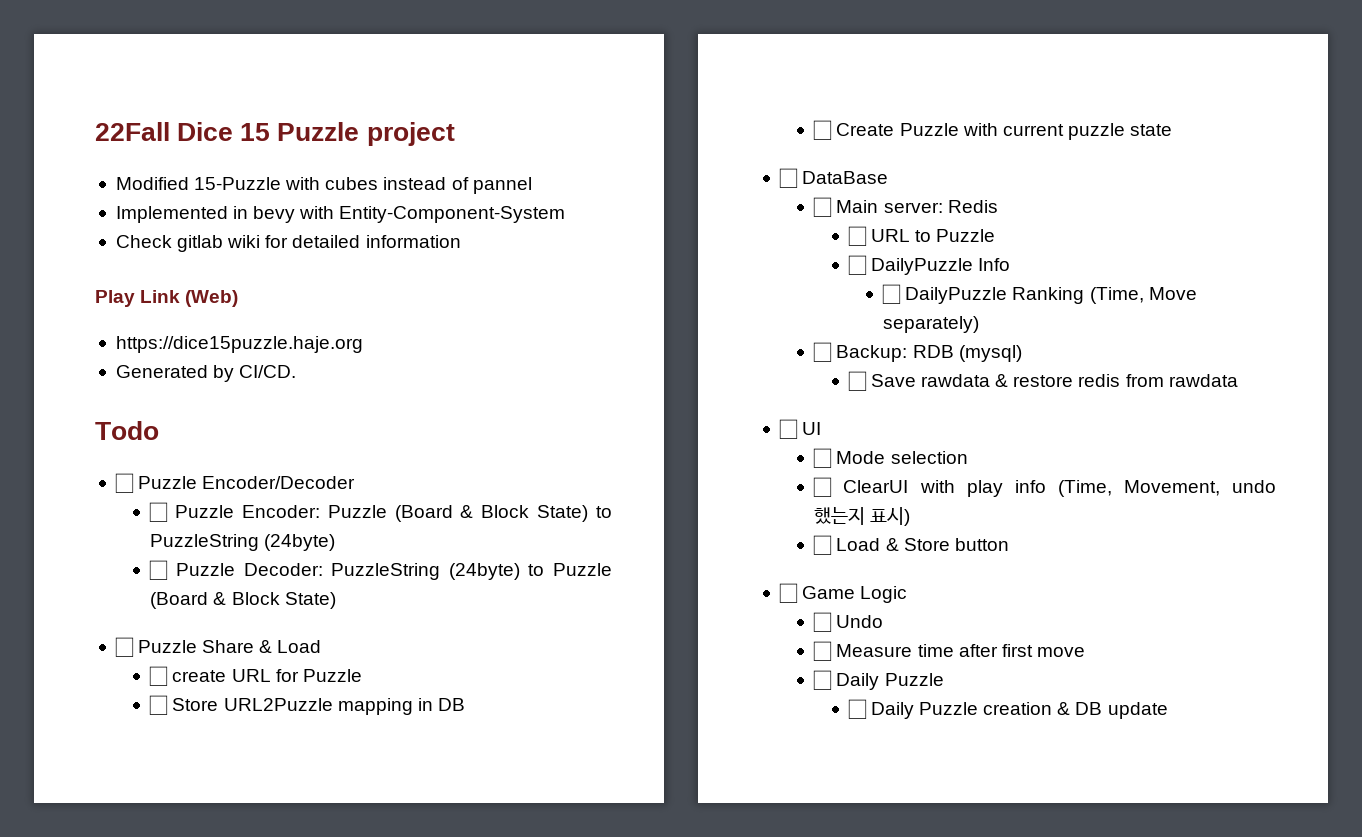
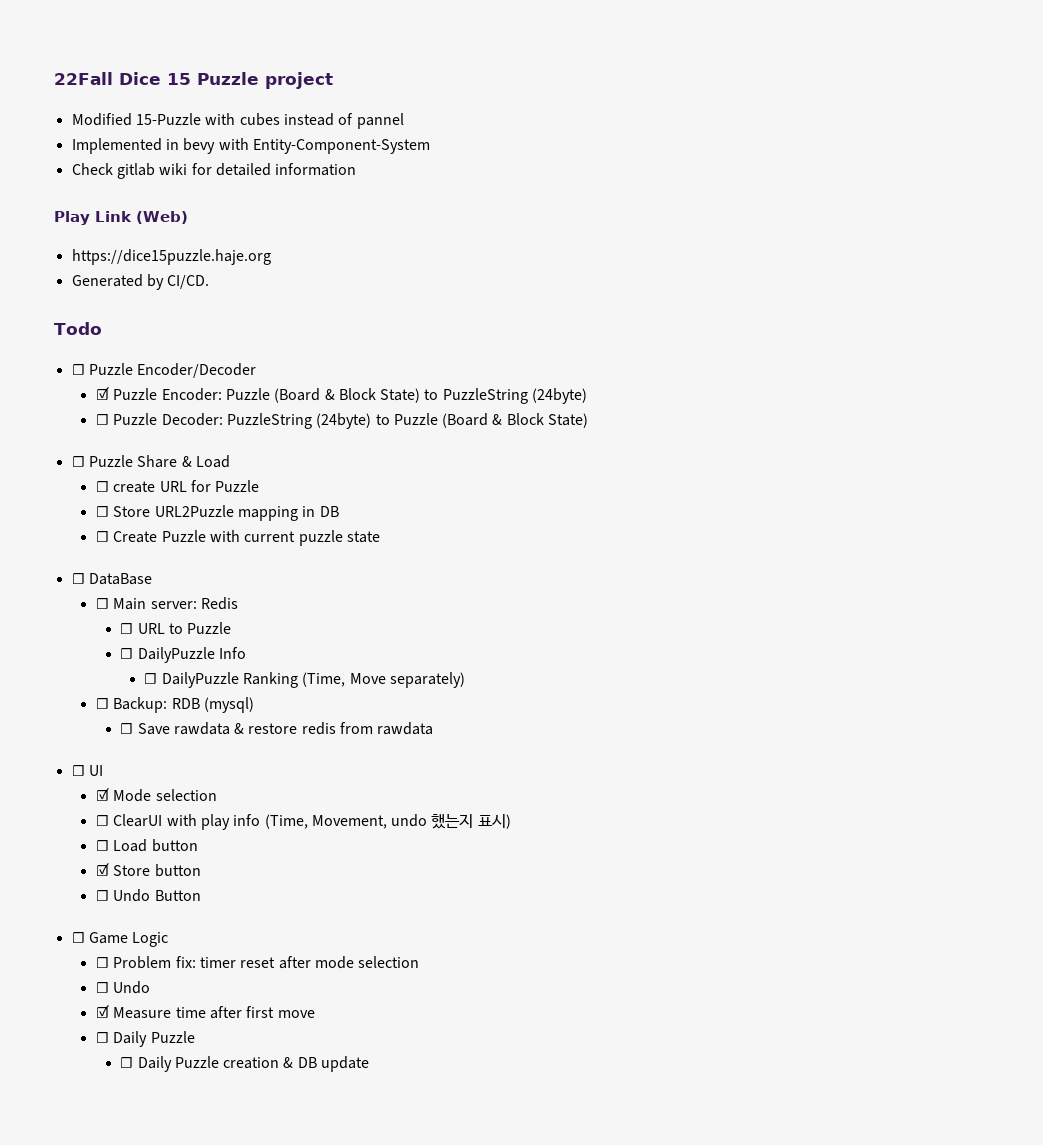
- ☐ Puzzle Encoder: Puzzle (Board & Block State) to PuzzleString (24byte)
+ ☑ Puzzle Encoder: Puzzle (Board & Block State) to PuzzleString (24byte)
- ☐ Mode selection
+ ☑ Mode selection
- ☐ Load & Store button
+ ☐ Load button
+ ☑ Store button
+ ☐ Undo Button
+ ☐ Problem fix: timer reset after mode selection
- ☐ Measure time after first move
+ ☑ Measure time after first move

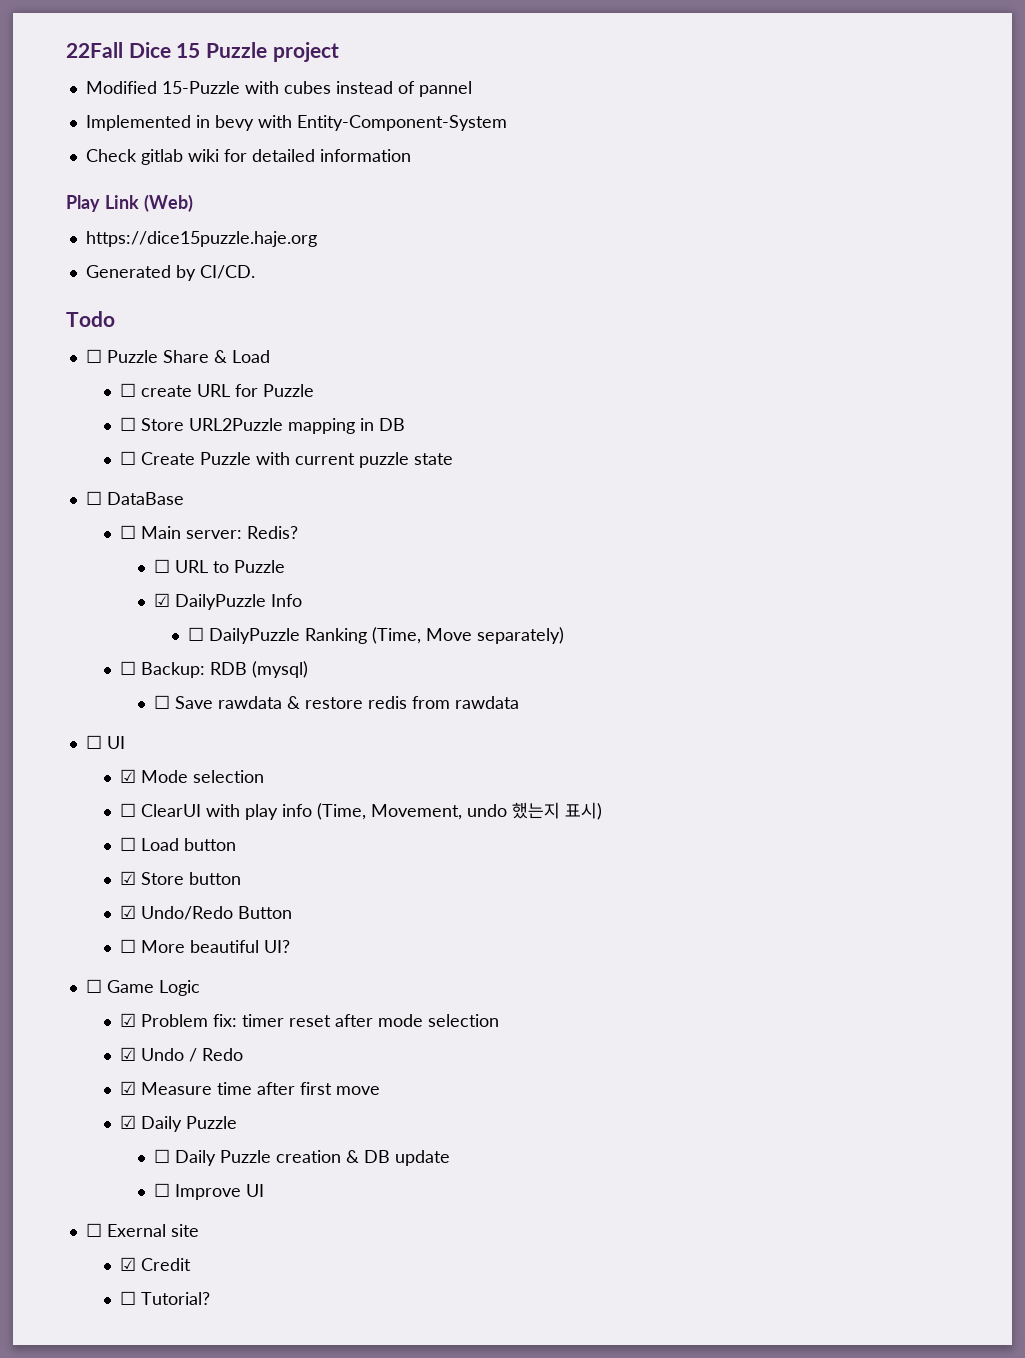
- ☐ Puzzle Encoder/Decoder
- ☑ Puzzle Encoder: Puzzle (Board & Block State) to PuzzleString (24byte)
- ☐ Puzzle Decoder: PuzzleString (24byte) to Puzzle (Board & Block State)
- ☐ Main server: Redis
+ ☐ Main server: Redis?
- ☐ DailyPuzzle Info
+ ☑ DailyPuzzle Info
- ☐ Undo Button
+ ☑ Undo/Redo Button
+ ☐ More beautiful UI?
- ☐ Problem fix: timer reset after mode selection
- ☐ Undo
+ ☑ Problem fix: timer reset after mode selection
+ ☑ Undo / Redo
  ☑ Measure time after first move
- ☐ Daily Puzzle
+ ☑ Daily Puzzle
+ ☐ Improve UI
+ ☐ Exernal site
+ ☑ Credit
+ ☐ Tutorial?

